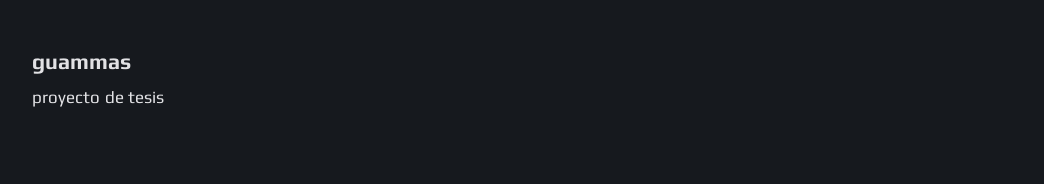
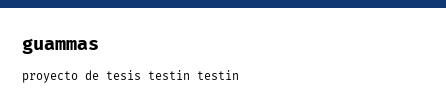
- proyecto de tesis
+ proyecto de tesis testin testin

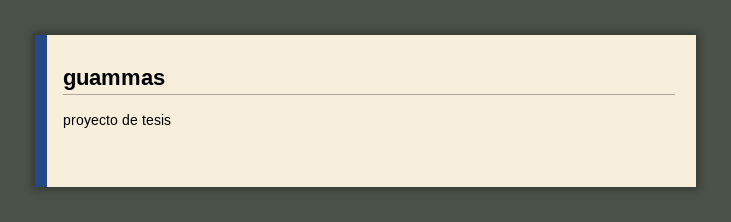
- proyecto de tesis testin testin
+ proyecto de tesis

